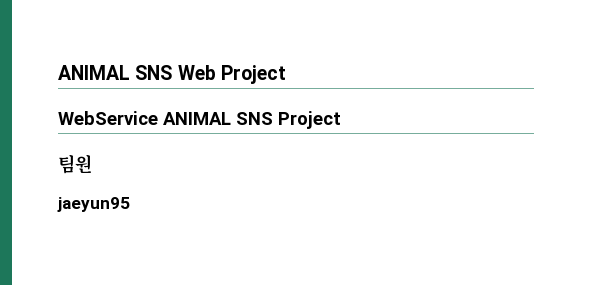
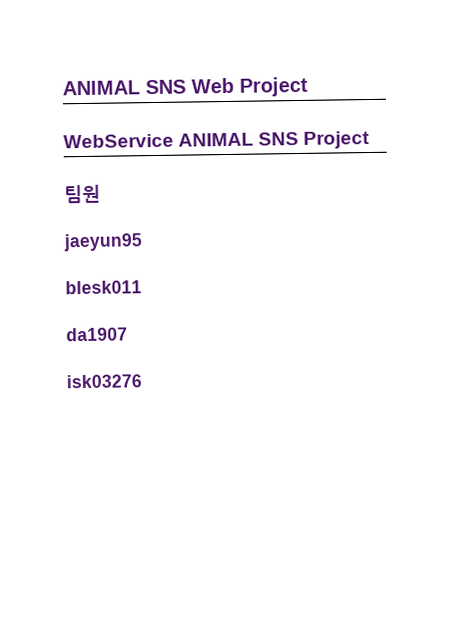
+ blesk011
+ da1907
+ isk03276

